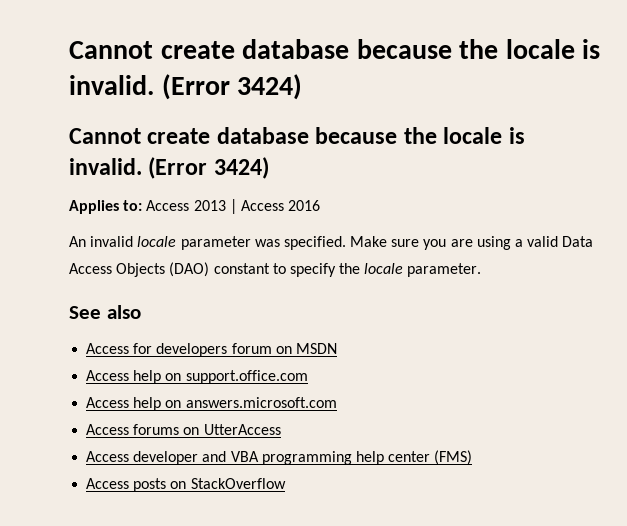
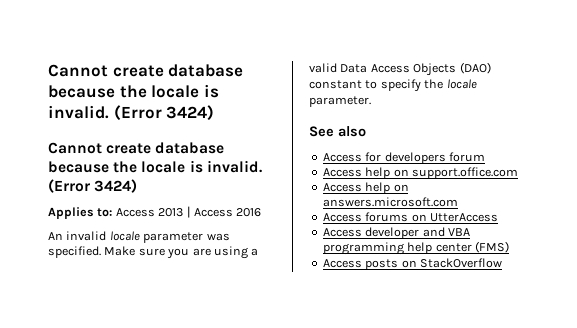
- Access for developers forum on MSDN
+ Access for developers forum

